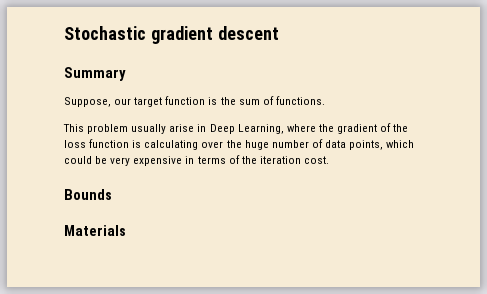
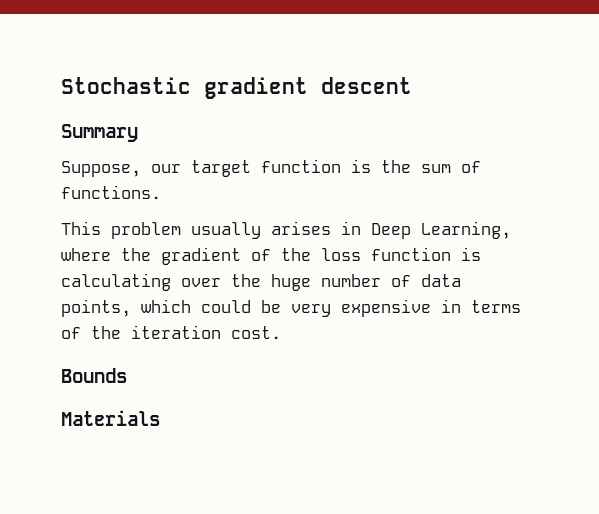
- This problem usually arise in Deep Learning, where the gradient of the loss function is calculating over the huge number of data points, which could be very expensive in terms of the iteration cost.
+ This problem usually arises in Deep Learning, where the gradient of the loss function is calculating over the huge number of data points, which could be very expensive in terms of the iteration cost.

